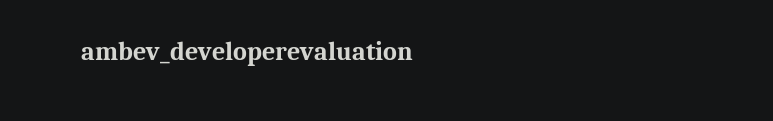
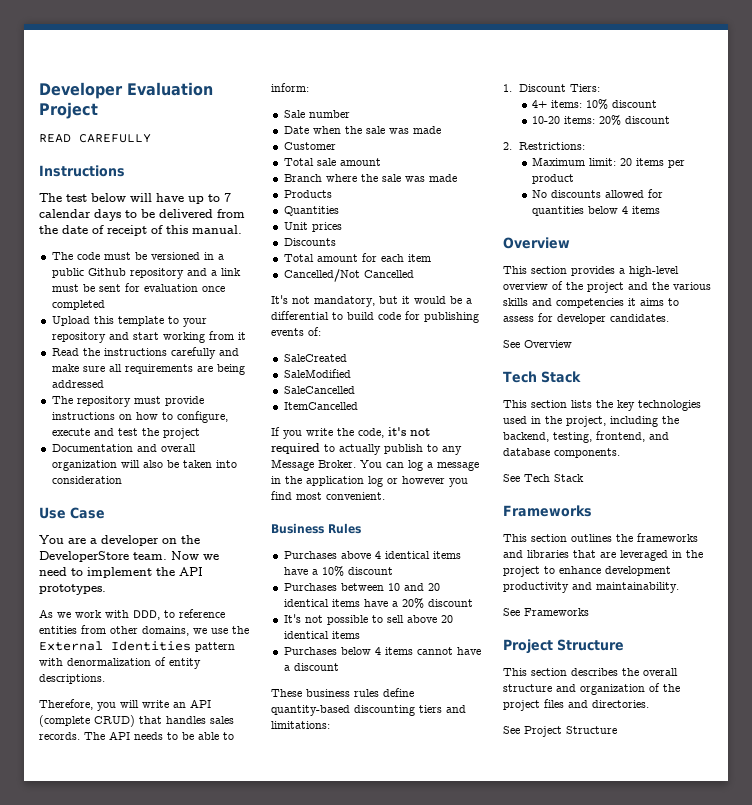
- ambev_developerevaluation
+ Developer Evaluation Project
+ READ CAREFULLY
+ Instructions
+ The test below will have up to 7 calendar days to be delivered from the date of receipt of this manual.
+ The code must be versioned in a public Github repository and a link must be sent for evaluation once completed
+ Upload this template to your repository and start working from it
+ Read the instructions carefully and make sure all requirements are being addressed
+ The repository must provide instructions on how to configure, execute and test the project
+ Documentation and overall organization will also be taken into consideration
+ Use Case
+ You are a developer on the DeveloperStore team. Now we need to implement the API prototypes.
+ As we work with DDD, to reference entities from other domains, we use the External Identities pattern with denormalization of entity descriptions.
+ Therefore, you will write an API (complete CRUD) that handles sales records. The API needs to be able to inform:
+ Sale number
+ Date when the sale was made
+ Customer
+ Total sale amount
+ Branch where the sale was made
+ Products
+ Quantities
+ Unit prices
+ Discounts
+ Total amount for each item
+ Cancelled/Not Cancelled
+ It's not mandatory, but it would be a differential to build code for publishing events of:
+ SaleCreated
+ SaleModified
+ SaleCancelled
+ ItemCancelled
+ If you write the code, it's not required to actually publish to any Message Broker. You can log a message in the application log or however you find most convenient.
+ Business Rules
+ Purchases above 4 identical items have a 10% discount
+ Purchases between 10 and 20 identical items have a 20% discount
+ It's not possible to sell above 20 identical items
+ Purchases below 4 items cannot have a discount
+ These business rules define quantity-based discounting tiers and limitations:
+ 1. Discount Tiers:
+ 4+ items: 10% discount
+ 10-20 items: 20% discount
+ 2. Restrictions:
+ Maximum limit: 20 items per product
+ No discounts allowed for quantities below 4 items
+ Overview
+ This section provides a high-level overview of the project and the various skills and competencies it aims to assess for developer candidates.
+ See Overview
+ Tech Stack
+ This section lists the key technologies used in the project, including the backend, testing, frontend, and database components.
+ See Tech Stack
+ Frameworks
+ This section outlines the frameworks and libraries that are leveraged in the project to enhance development productivity and maintainability.
+ See Frameworks
+ Project Structure
+ This section describes the overall structure and organization of the project files and directories.
+ See Project Structure

